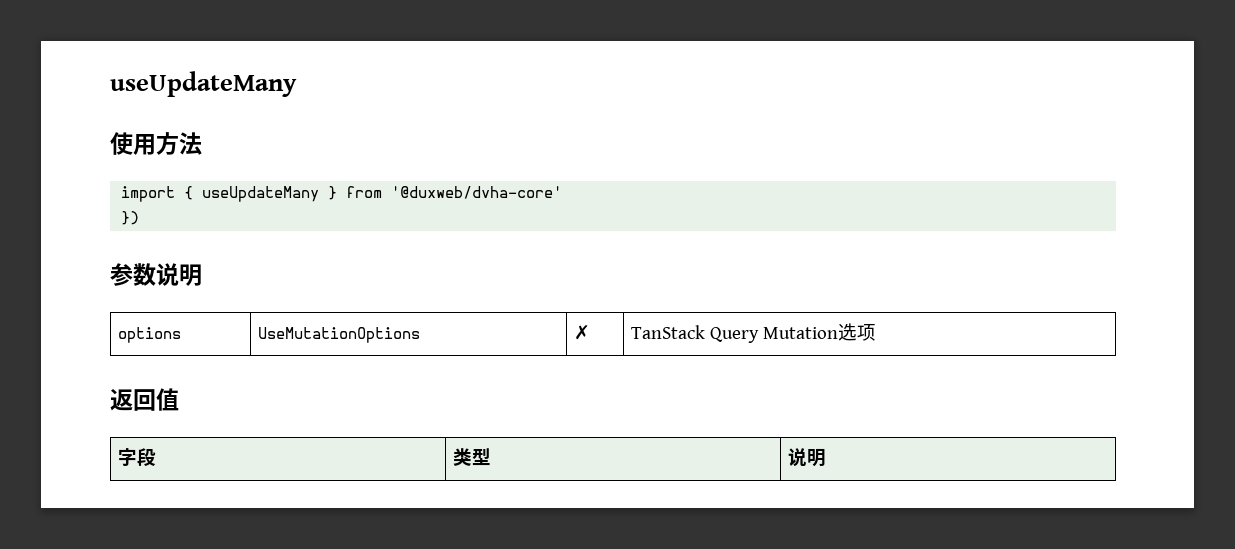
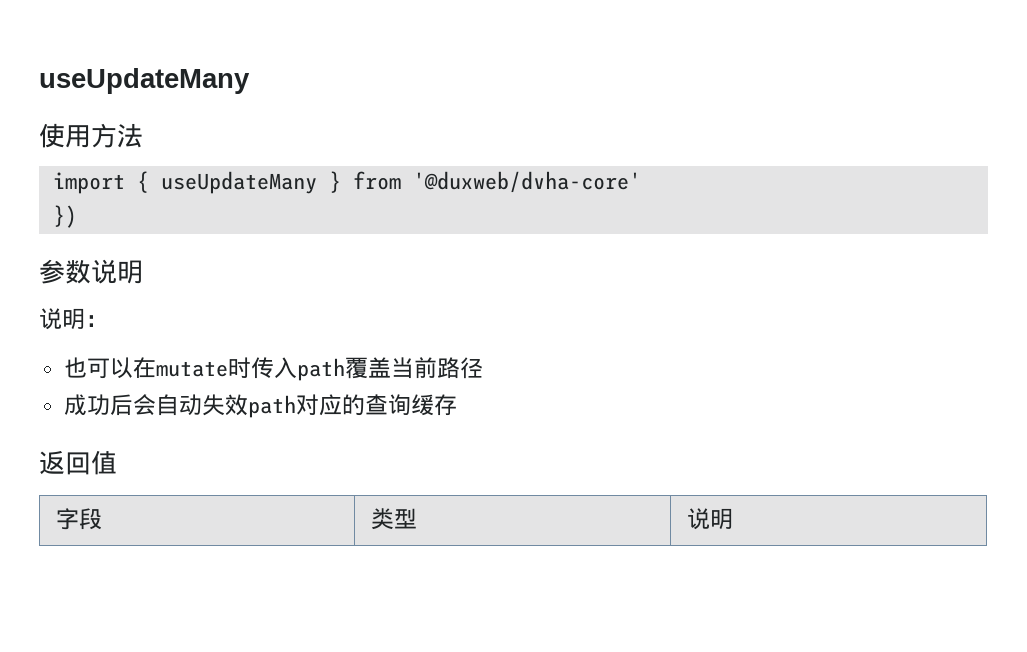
- options | UseMutationOptions | ✗ | TanStack Query Mutation选项
+ 说明：
+ 也可以在mutate时传入path覆盖当前路径
+ 成功后会自动失效path对应的查询缓存

